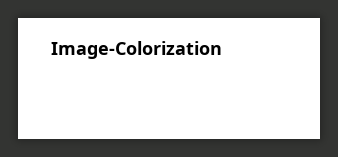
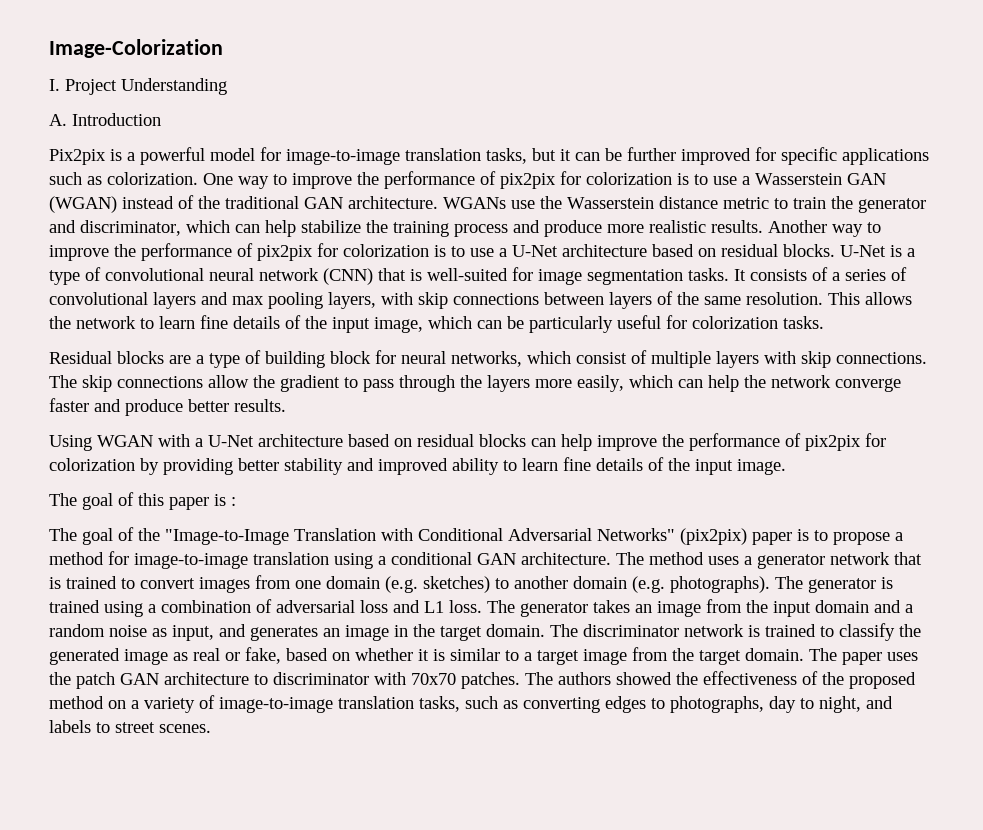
+ I. Project Understanding
+ A. Introduction
+ Pix2pix is a powerful model for image-to-image translation tasks, but it can be further improved for specific applications such as colorization. One way to improve the performance of pix2pix for colorization is to use a Wasserstein GAN (WGAN) instead of the traditional GAN architecture. WGANs use the Wasserstein distance metric to train the generator and discriminator, which can help stabilize the training process and produce more realistic results. Another way to improve the performance of pix2pix for colorization is to use a U-Net architecture based on residual blocks. U-Net is a type of convolutional neural network (CNN) that is well-suited for image segmentation tasks. It consists of a series of convolutional layers and max pooling layers, with skip connections between layers of the same resolution. This allows the network to learn fine details of the input image, which can be particularly useful for colorization tasks.
+ Residual blocks are a type of building block for neural networks, which consist of multiple layers with skip connections. The skip connections allow the gradient to pass through the layers more easily, which can help the network converge faster and produce better results.
+ Using WGAN with a U-Net architecture based on residual blocks can help improve the performance of pix2pix for colorization by providing better stability and improved ability to learn fine details of the input image.
+ The goal of this paper is :
+ The goal of the "Image-to-Image Translation with Conditional Adversarial Networks" (pix2pix) paper is to propose a method for image-to-image translation using a conditional GAN architecture. The method uses a generator network that is trained to convert images from one domain (e.g. sketches) to another domain (e.g. photographs). The generator is trained using a combination of adversarial loss and L1 loss. The generator takes an image from the input domain and a random noise as input, and generates an image in the target domain. The discriminator network is trained to classify the generated image as real or fake, based on whether it is similar to a target image from the target domain. The paper uses the patch GAN architecture to discriminator with 70x70 patches. The authors showed the effectiveness of the proposed method on a variety of image-to-image translation tasks, such as converting edges to photographs, day to night, and labels to street scenes.

